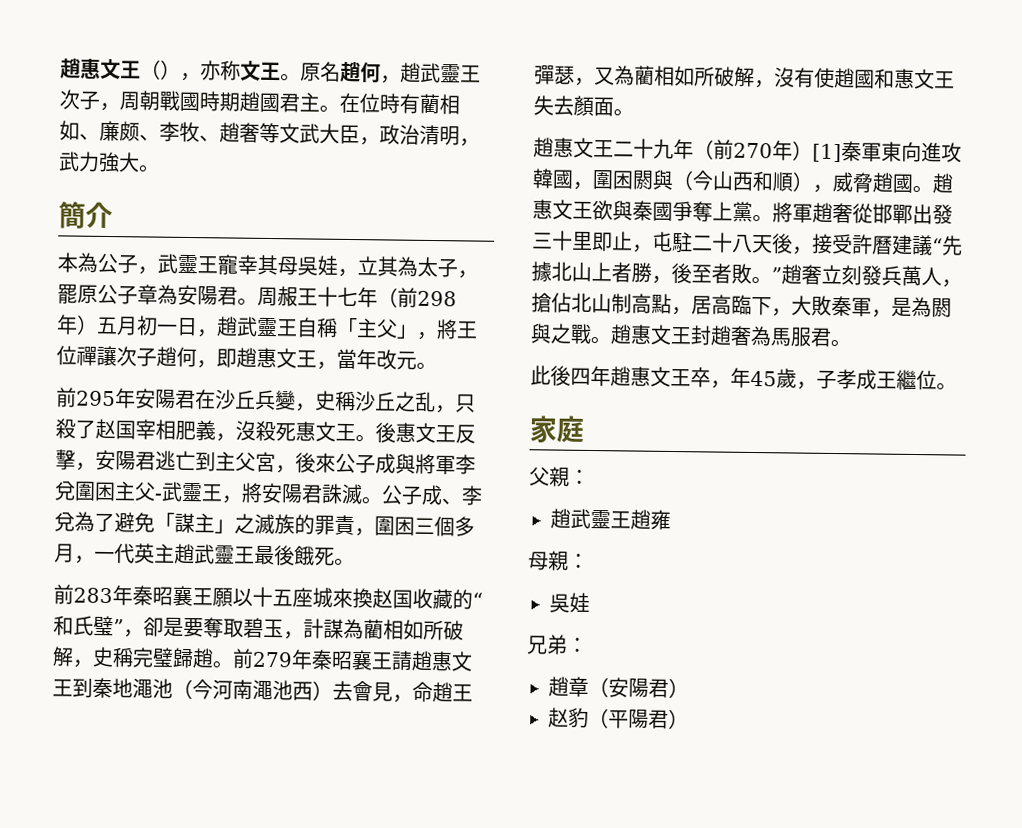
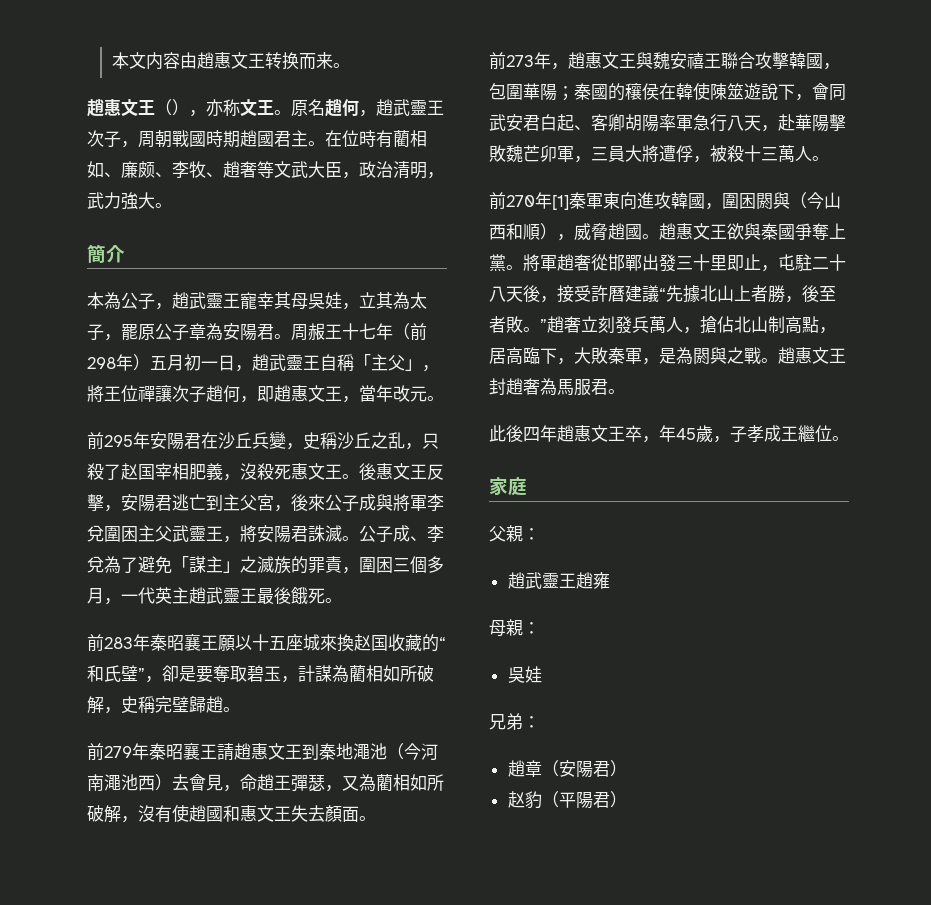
+ 本文内容由趙惠文王转换而来。
- 本為公子，武靈王寵幸其母吳娃，立其為太子，罷原公子章為安陽君。
+ 本為公子，趙武靈王寵幸其母吳娃，立其為太子，罷原公子章為安陽君。
- 後惠文王反擊，安陽君逃亡到主父宮，後來公子成與將軍李兌圍困主父-武靈王，將安陽君誅滅。
+ 後惠文王反擊，安陽君逃亡到主父宮，後來公子成與將軍李兌圍困主父武靈王，將安陽君誅滅。
- 前283年秦昭襄王願以十五座城來換赵国收藏的“和氏璧”，卻是要奪取碧玉，計謀為藺相如所破解，史稱完璧歸趙。前279年秦昭襄王請趙惠文王到秦地澠池（今河南澠池西）去會見，命趙王彈瑟，又為藺相如所破解，沒有使趙國和惠文王失去顏面。
+ 前283年秦昭襄王願以十五座城來換赵国收藏的“和氏璧”，卻是要奪取碧玉，計謀為藺相如所破解，史稱完璧歸趙。
+ 前279年秦昭襄王請趙惠文王到秦地澠池（今河南澠池西）去會見，命趙王彈瑟，又為藺相如所破解，沒有使趙國和惠文王失去顏面。
- 趙惠文王二十九年（前270年）[1]秦軍東向進攻韓國，圍困閼與（今山西和順），威脅趙國。
+ 前273年，趙惠文王與魏安禧王聯合攻擊韓國，包圍華陽；秦國的穰侯在韓使陳筮遊說下，會同武安君白起、客卿胡陽率軍急行八天，赴華陽擊敗魏芒卯軍，三員大將遭俘，被殺十三萬人。
+ 前270年[1]秦軍東向進攻韓國，圍困閼與（今山西和順），威脅趙國。

